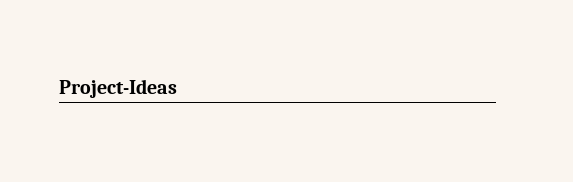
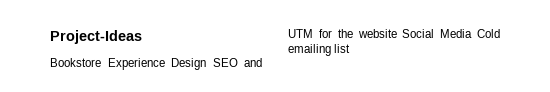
+ Bookstore Experience Design SEO and UTM for the website Social Media Cold emailing list

